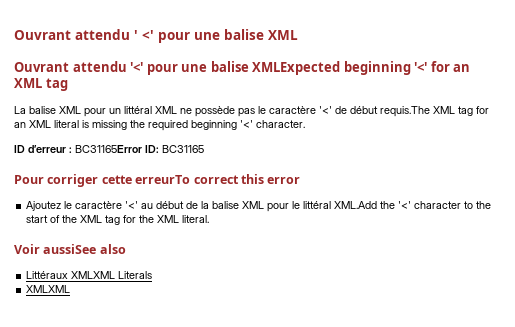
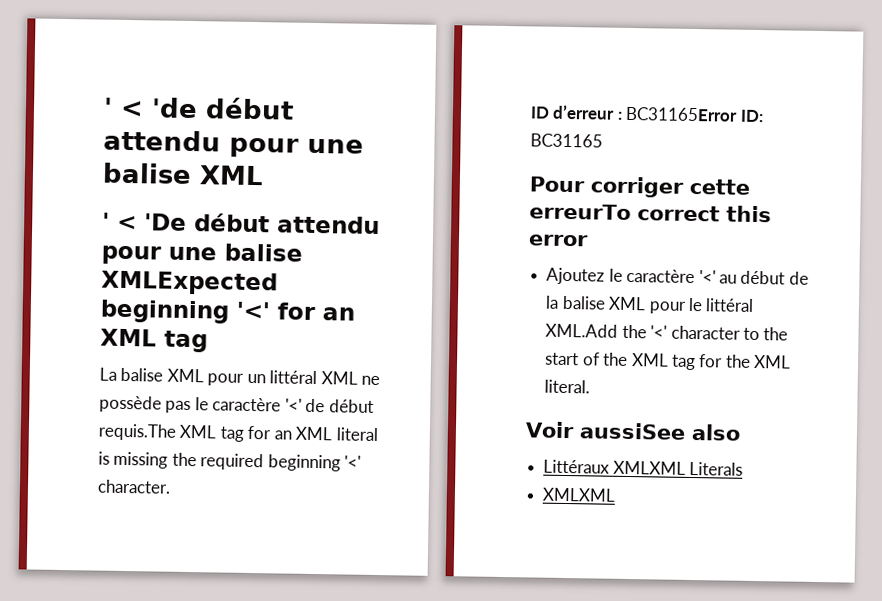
- Ouvrant attendu ' <' pour une balise XML
+ ' < 'de début attendu pour une balise XML
- Ouvrant attendu '<' pour une balise XMLExpected beginning '<' for an XML tag
+ ' < 'De début attendu pour une balise XMLExpected beginning '<' for an XML tag

